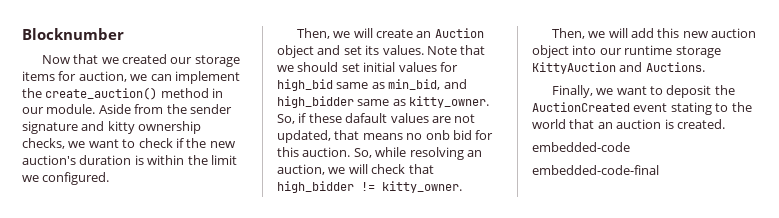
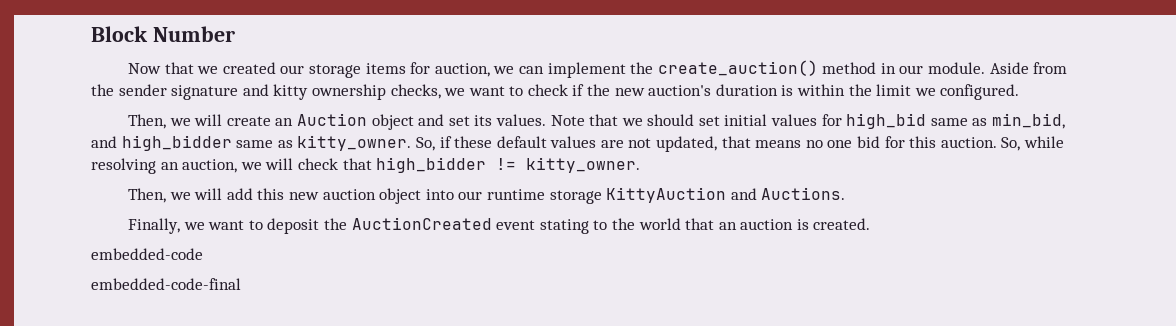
- Blocknumber
+ Block Number
- So, if these dafault values are not updated, that means no onb bid for this auction.
+ So, if these default values are not updated, that means no one bid for this auction.

